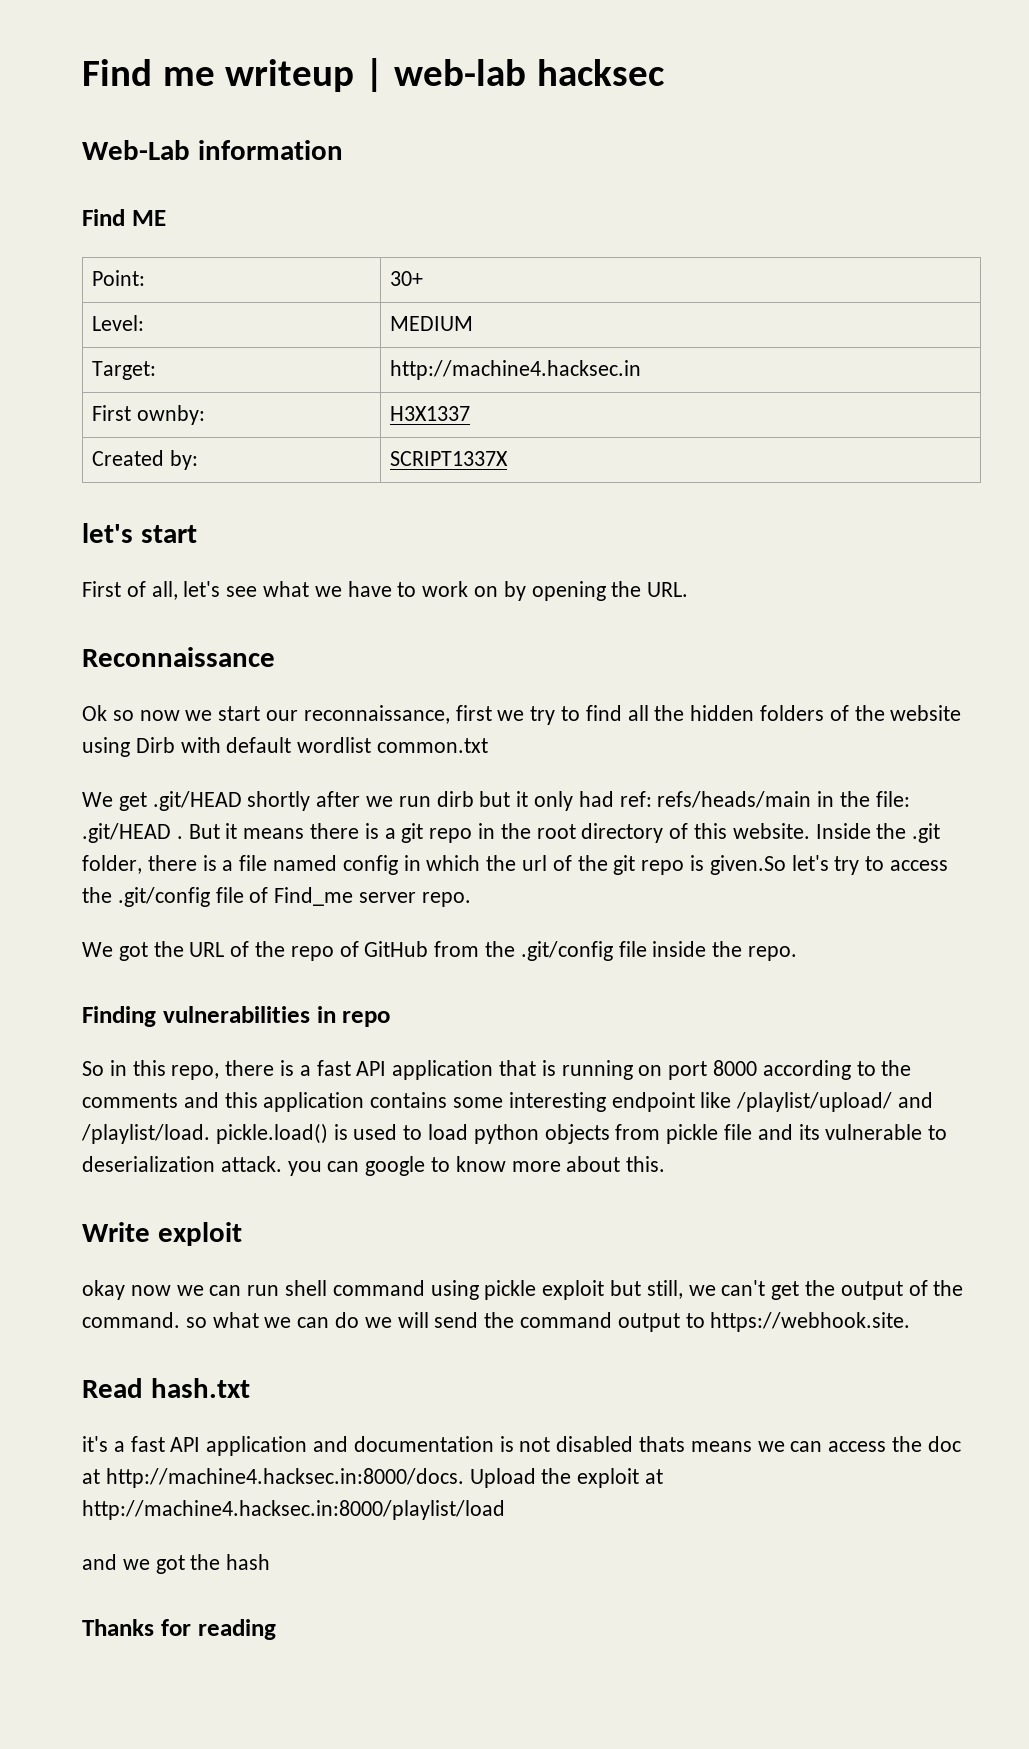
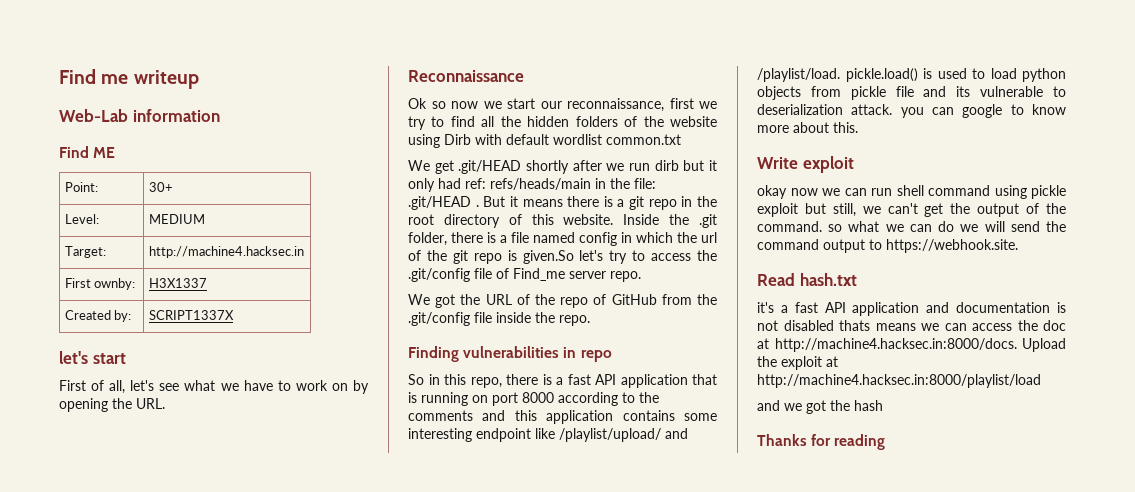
- Find me writeup | web-lab hacksec
+ Find me writeup

